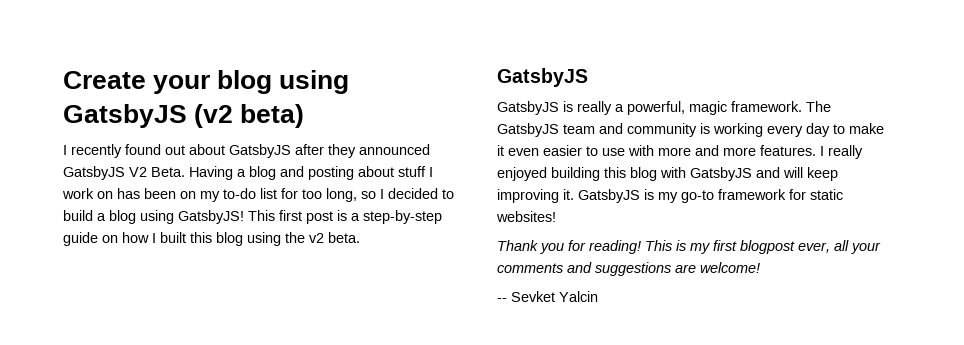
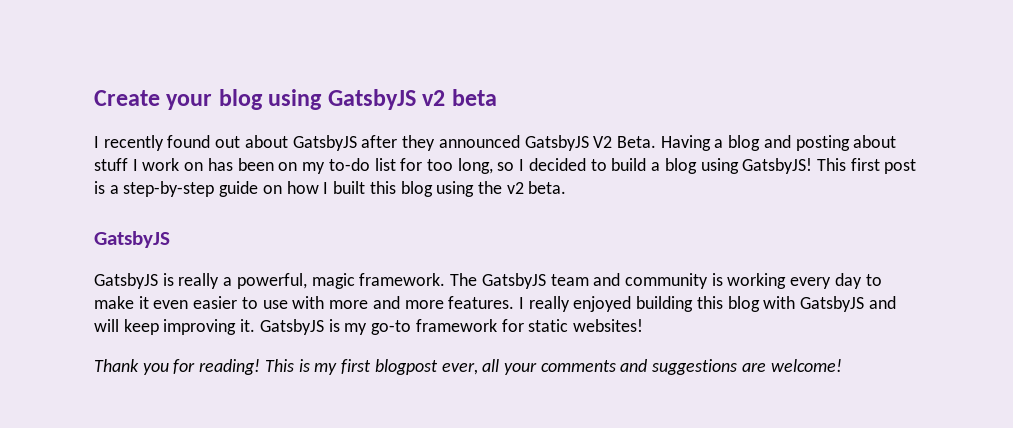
- Create your blog using GatsbyJS (v2 beta)
+ Create your blog using GatsbyJS v2 beta
- -- Sevket Yalcin

